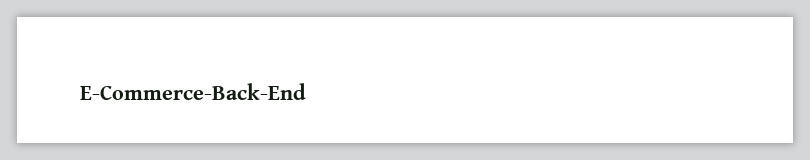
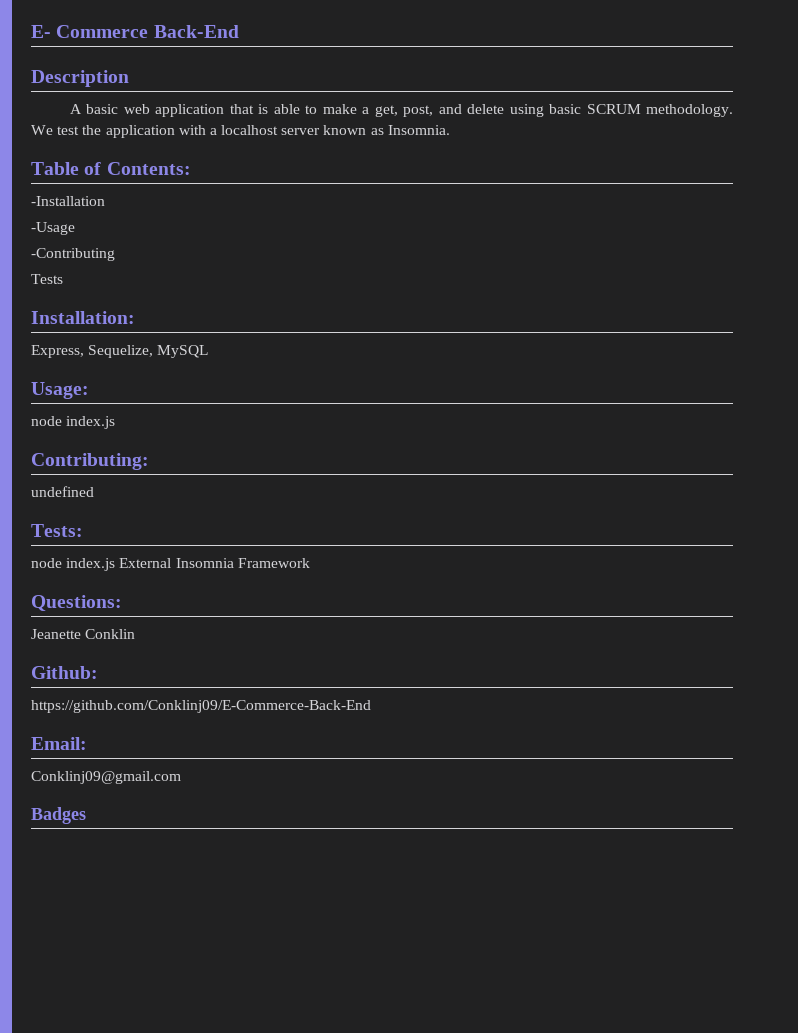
- E-Commerce-Back-End
+ E- Commerce Back-End
+ Description
+ A basic web application that is able to make a get, post, and delete using basic SCRUM methodology. We test the application with a localhost server known as Insomnia.
+ Table of Contents:
+ -Installation
+ -Usage
+ -Contributing
+ Tests
+ Installation:
+ Express, Sequelize, MySQL
+ Usage:
+ node index.js
+ Contributing:
+ undefined
+ Tests:
+ node index.js External Insomnia Framework
+ Questions:
+ Jeanette Conklin
+ Github:
+ https://github.com/Conklinj09/E-Commerce-Back-End
+ Email:
+ Conklinj09@gmail.com
+ Badges

